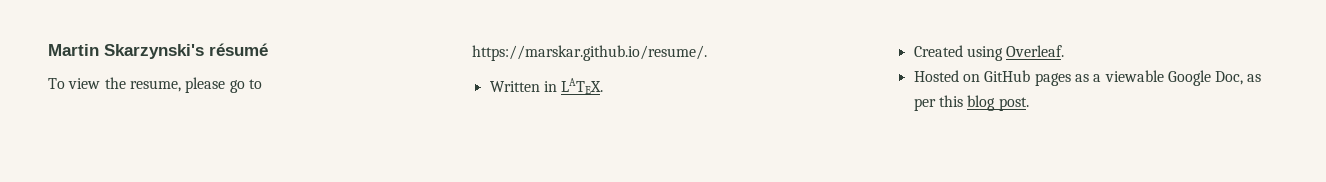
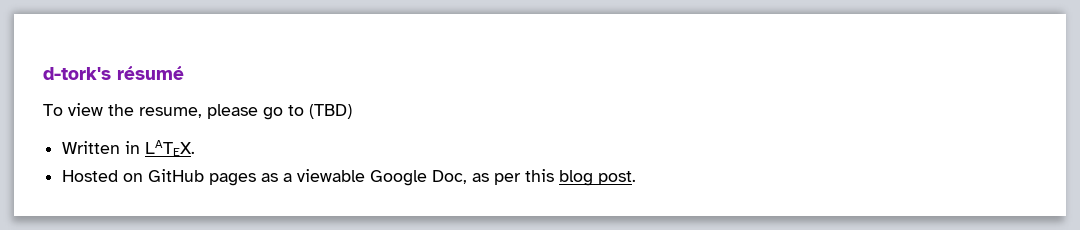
- Martin Skarzynski's résumé
+ d-tork's résumé
- To view the resume, please go to https://marskar.github.io/resume/.
+ To view the resume, please go to (TBD)
- Created using Overleaf.

